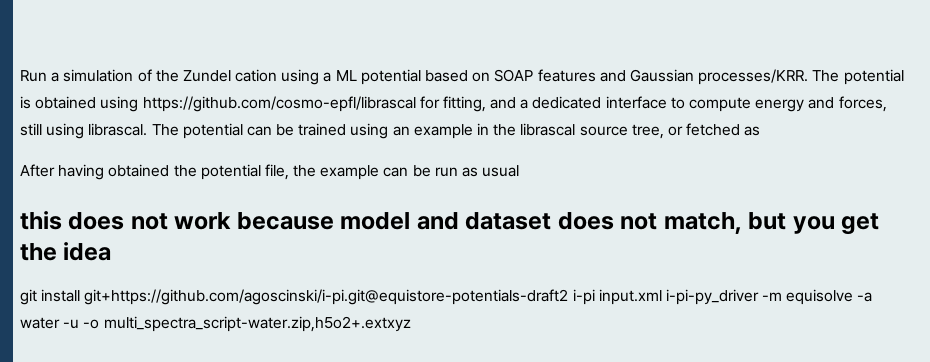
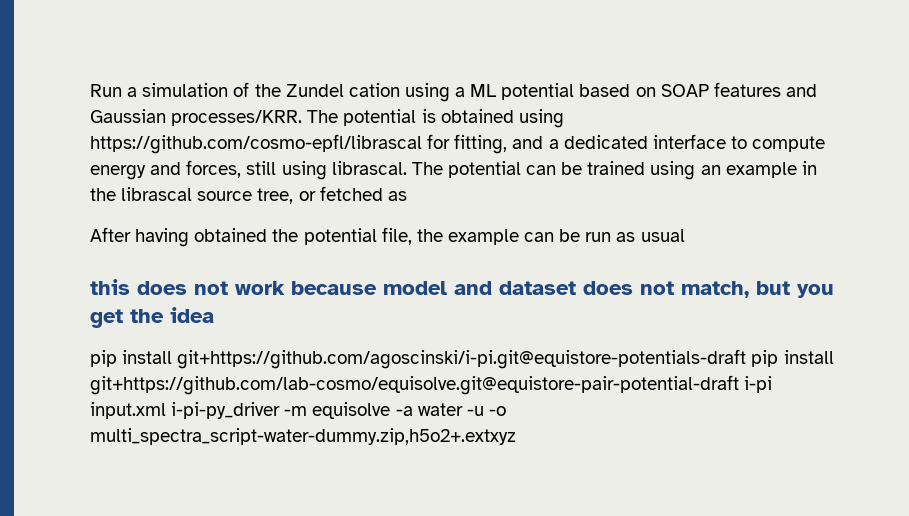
- git install git+https://github.com/agoscinski/i-pi.git@equistore-potentials-draft2 i-pi input.xml i-pi-py_driver -m equisolve -a water -u -o multi_spectra_script-water.zip,h5o2+.extxyz
+ pip install git+https://github.com/agoscinski/i-pi.git@equistore-potentials-draft pip install git+https://github.com/lab-cosmo/equisolve.git@equistore-pair-potential-draft i-pi input.xml i-pi-py_driver -m equisolve -a water -u -o multi_spectra_script-water-dummy.zip,h5o2+.extxyz

